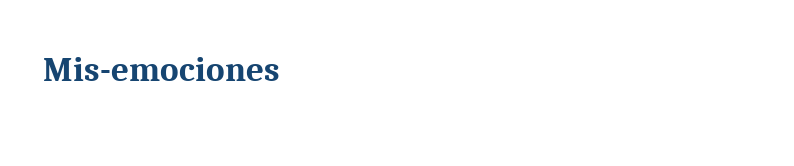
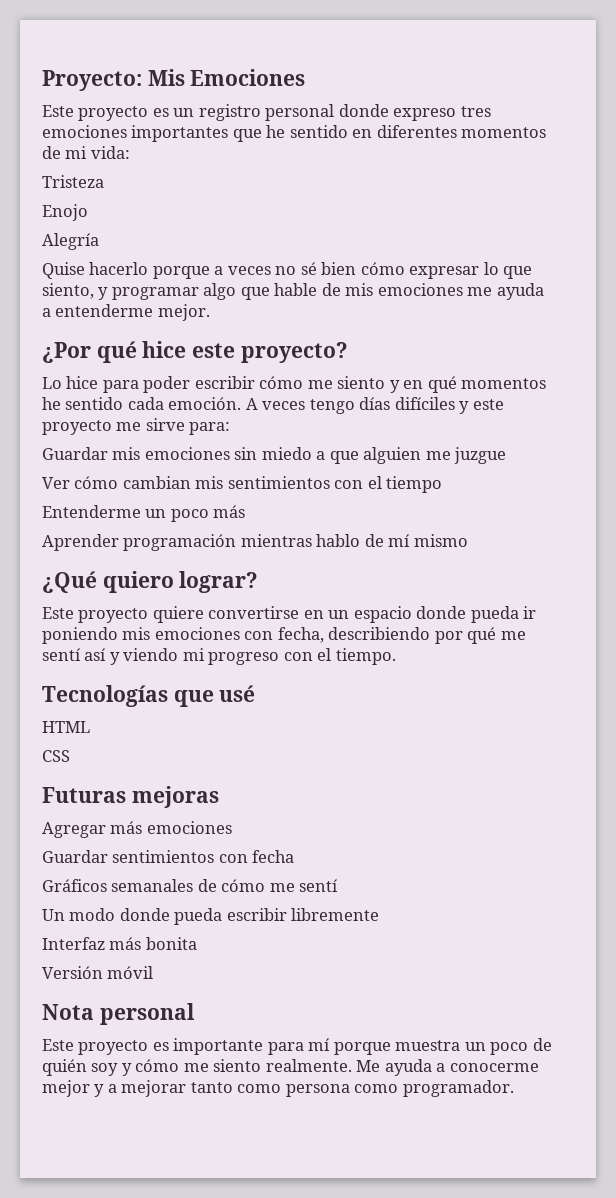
- Mis-emociones
+ Proyecto: Mis Emociones
+ Este proyecto es un registro personal donde expreso tres emociones importantes que he sentido en diferentes momentos de mi vida:
+ Tristeza
+ Enojo
+ Alegría
+ Quise hacerlo porque a veces no sé bien cómo expresar lo que siento, y programar algo que hable de mis emociones me ayuda a entenderme mejor.
+ ¿Por qué hice este proyecto?
+ Lo hice para poder escribir cómo me siento y en qué momentos he sentido cada emoción. A veces tengo días difíciles y este proyecto me sirve para:
+ Guardar mis emociones sin miedo a que alguien me juzgue
+ Ver cómo cambian mis sentimientos con el tiempo
+ Entenderme un poco más
+ Aprender programación mientras hablo de mí mismo
+ ¿Qué quiero lograr?
+ Este proyecto quiere convertirse en un espacio donde pueda ir poniendo mis emociones con fecha, describiendo por qué me sentí así y viendo mi progreso con el tiempo.
+ Tecnologías que usé
+ HTML
+ CSS
+ Futuras mejoras
+ Agregar más emociones
+ Guardar sentimientos con fecha
+ Gráficos semanales de cómo me sentí
+ Un modo donde pueda escribir libremente
+ Interfaz más bonita
+ Versión móvil
+ Nota personal
+ Este proyecto es importante para mí porque muestra un poco de quién soy y cómo me siento realmente. Me ayuda a conocerme mejor y a mejorar tanto como persona como programador.

